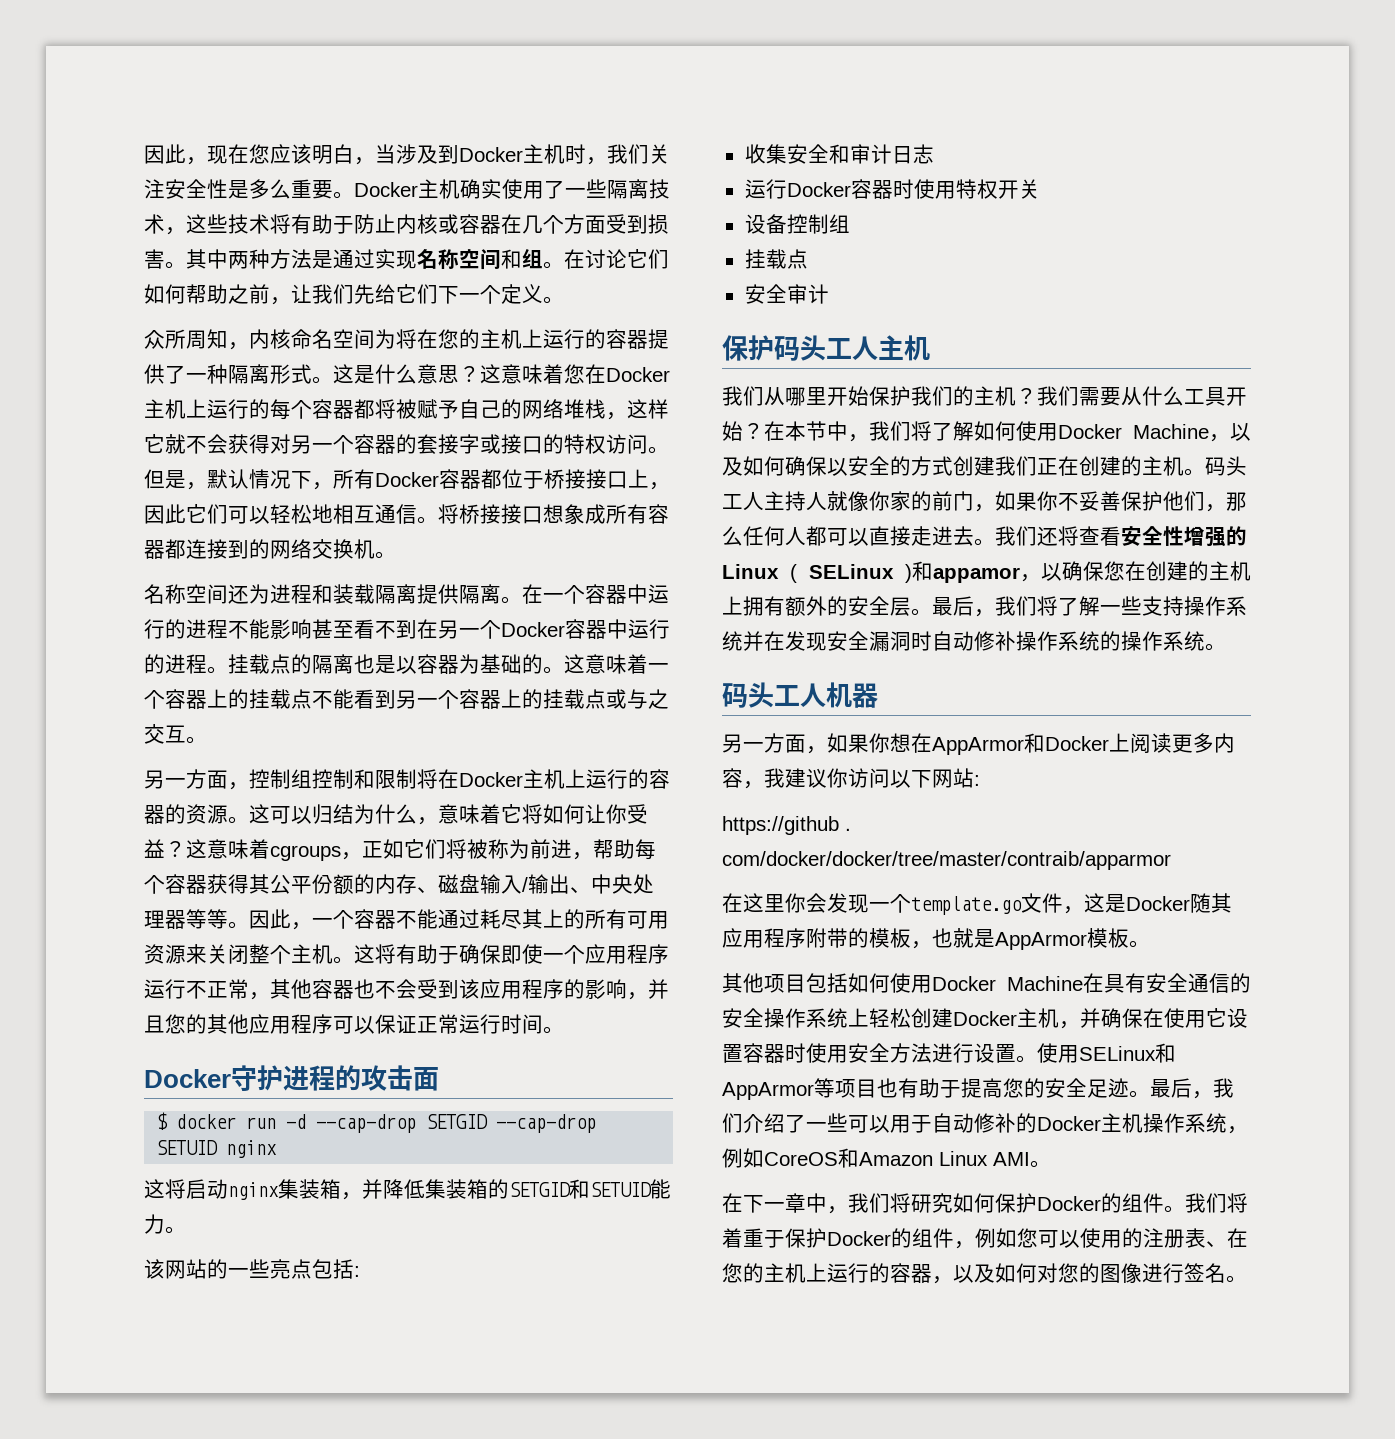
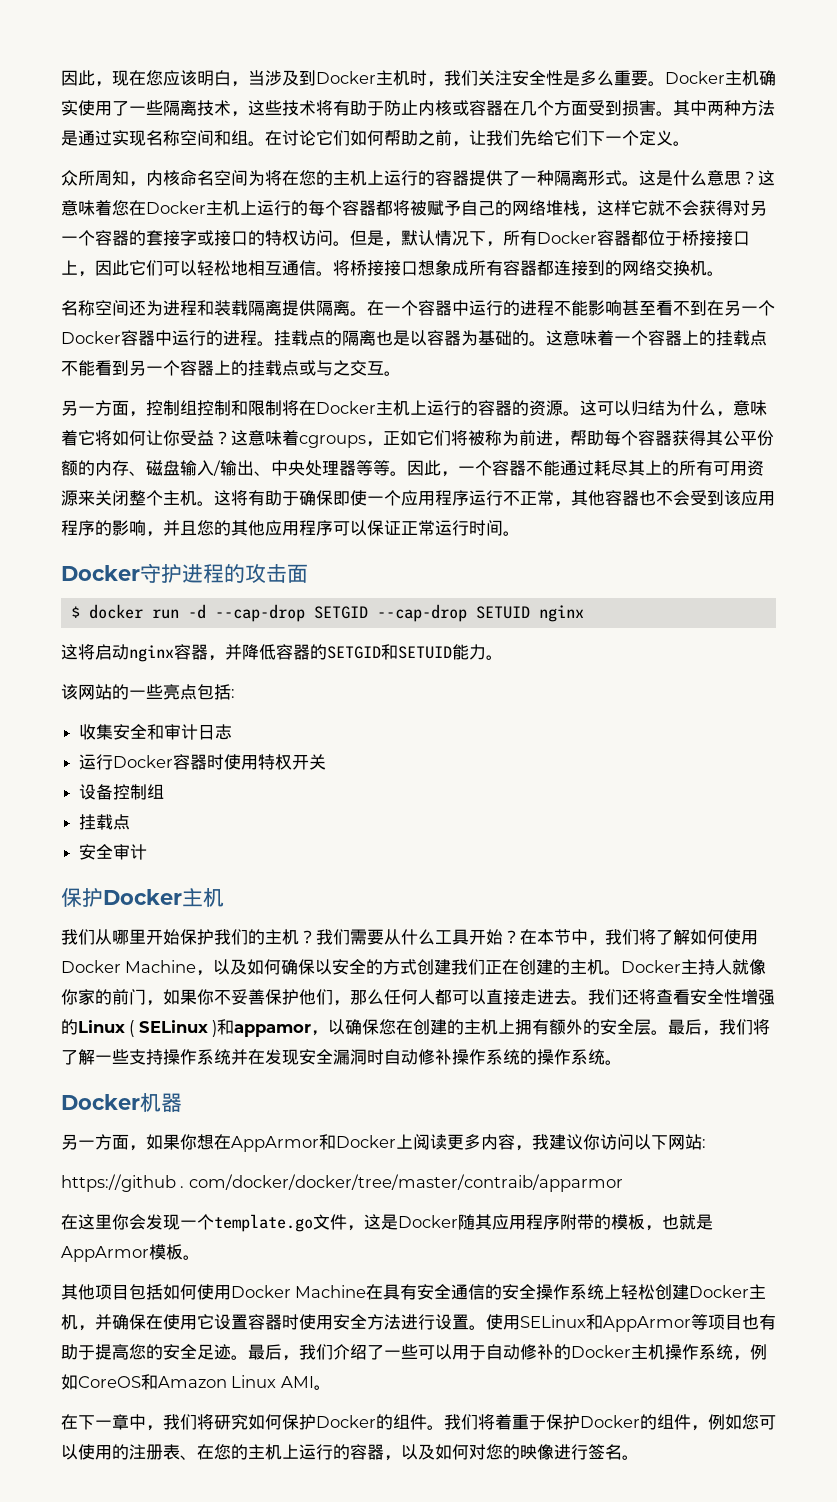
- 这将启动nginx集装箱，并降低集装箱的SETGID和SETUID能力。
+ 这将启动nginx容器，并降低容器的SETGID和SETUID能力。
- 保护码头工人主机
+ 保护Docker主机
- 码头工人主持人就像你家的前门，如果你不妥善保护他们，那么任何人都可以直接走进去。
+ Docker主持人就像你家的前门，如果你不妥善保护他们，那么任何人都可以直接走进去。
- 码头工人机器
+ Docker机器
- 我们将着重于保护Docker的组件，例如您可以使用的注册表、在您的主机上运行的容器，以及如何对您的图像进行签名。
+ 我们将着重于保护Docker的组件，例如您可以使用的注册表、在您的主机上运行的容器，以及如何对您的映像进行签名。

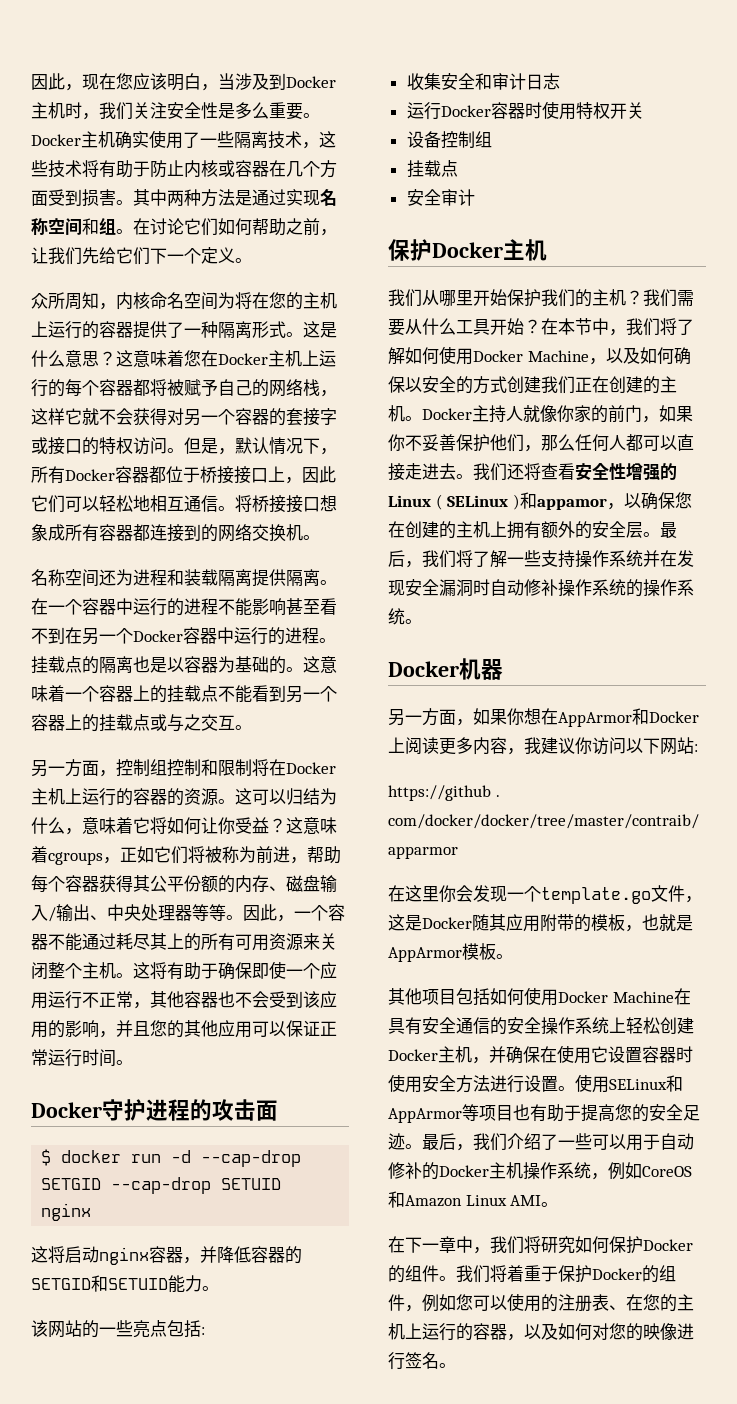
- 这意味着您在Docker主机上运行的每个容器都将被赋予自己的网络堆栈，这样它就不会获得对另一个容器的套接字或接口的特权访问。
+ 这意味着您在Docker主机上运行的每个容器都将被赋予自己的网络栈，这样它就不会获得对另一个容器的套接字或接口的特权访问。
- 这将有助于确保即使一个应用程序运行不正常，其他容器也不会受到该应用程序的影响，并且您的其他应用程序可以保证正常运行时间。
+ 这将有助于确保即使一个应用运行不正常，其他容器也不会受到该应用的影响，并且您的其他应用可以保证正常运行时间。
- 在这里你会发现一个template.go文件，这是Docker随其应用程序附带的模板，也就是AppArmor模板。
+ 在这里你会发现一个template.go文件，这是Docker随其应用附带的模板，也就是AppArmor模板。

